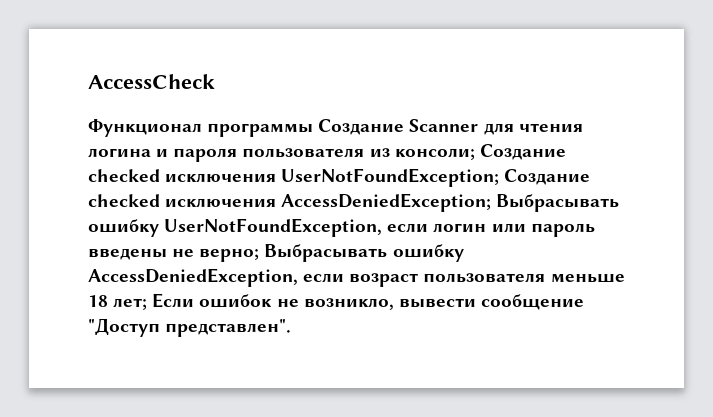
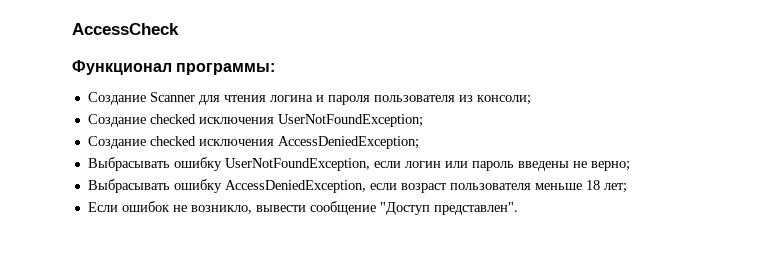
- Функционал программы Создание Scanner для чтения логина и пароля пользователя из консоли; Создание checked исключения UserNotFoundException; Создание checked исключения AccessDeniedException; Выбрасывать ошибку UserNotFoundException, если логин или пароль введены не верно; Выбрасывать ошибку AccessDeniedException, если возраст пользователя меньше 18 лет; Если ошибок не возникло, вывести сообщение "Доступ представлен".
+ Функционал программы:
+ Создание Scanner для чтения логина и пароля пользователя из консоли;
+ Создание checked исключения UserNotFoundException;
+ Создание checked исключения AccessDeniedException;
+ Выбрасывать ошибку UserNotFoundException, если логин или пароль введены не верно;
+ Выбрасывать ошибку AccessDeniedException, если возраст пользователя меньше 18 лет;
+ Если ошибок не возникло, вывести сообщение "Доступ представлен".

